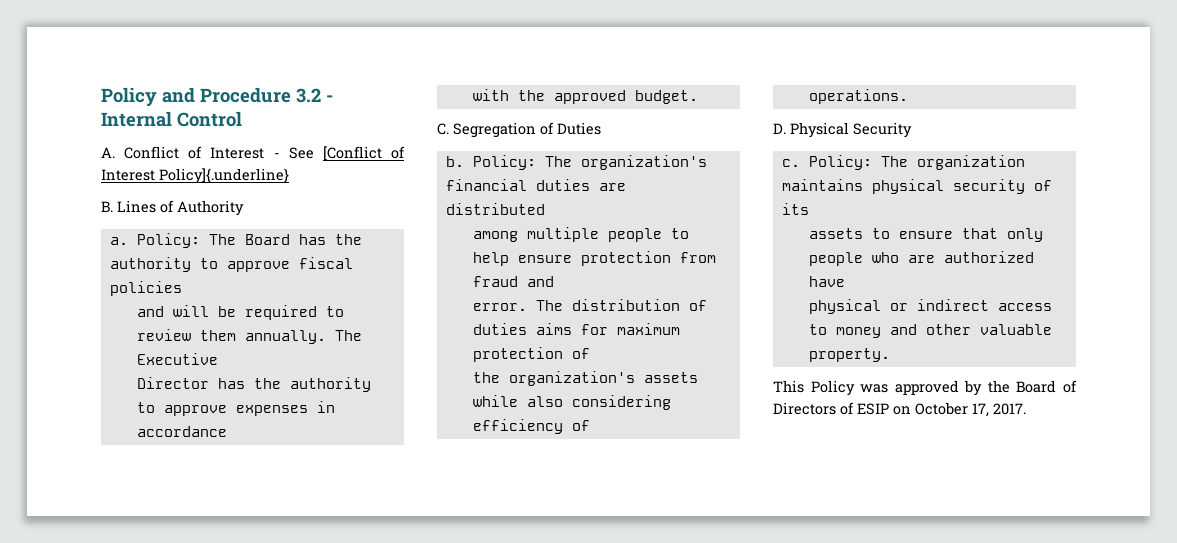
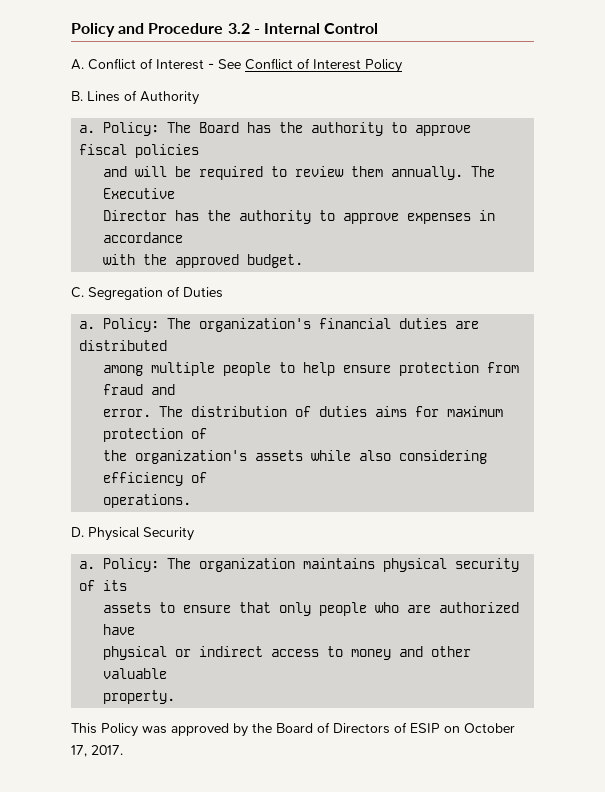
- A. Conflict of Interest - See [Conflict of Interest Policy]{.underline}
+ A. Conflict of Interest - See Conflict of Interest Policy
  C. Segregation of Duties
- b.
+ a.
  D. Physical Security
- c.
+ a.

